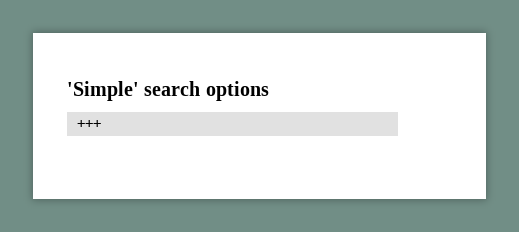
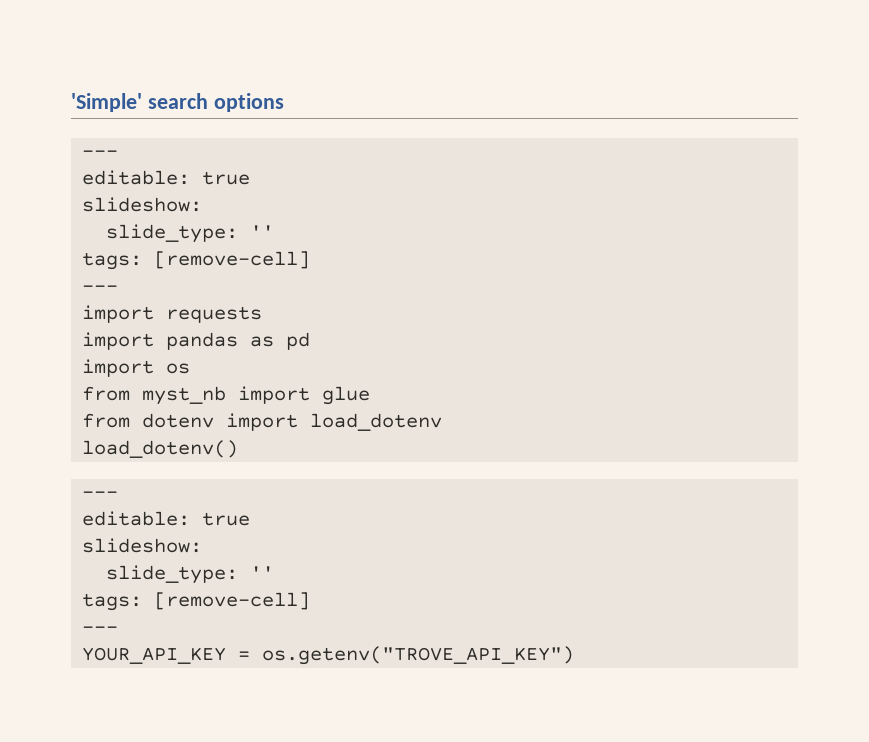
  'Simple' search options
- +++
+ ---
+ editable: true
+ slideshow:
+ slide_type: ''
+ tags: [remove-cell]
+ ---
+ import requests
+ import pandas as pd
+ import os
+ from myst_nb import glue
+ from dotenv import load_dotenv
+ load_dotenv()
+ ---
+ editable: true
+ slideshow:
+ slide_type: ''
+ tags: [remove-cell]
+ ---
+ YOUR_API_KEY = os.getenv("TROVE_API_KEY")

